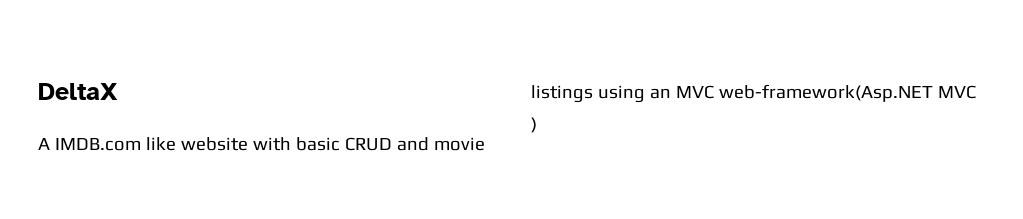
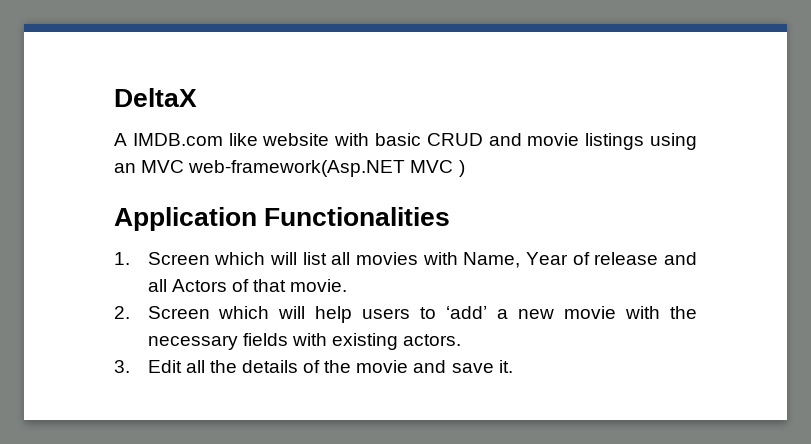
+ Application Functionalities
+ 1. Screen which will list all movies with Name, Year of release and all Actors of that movie.
+ 2. Screen which will help users to ‘add’ a new movie with the necessary fields with existing actors.
+ 3. Edit all the details of the movie and save it.

